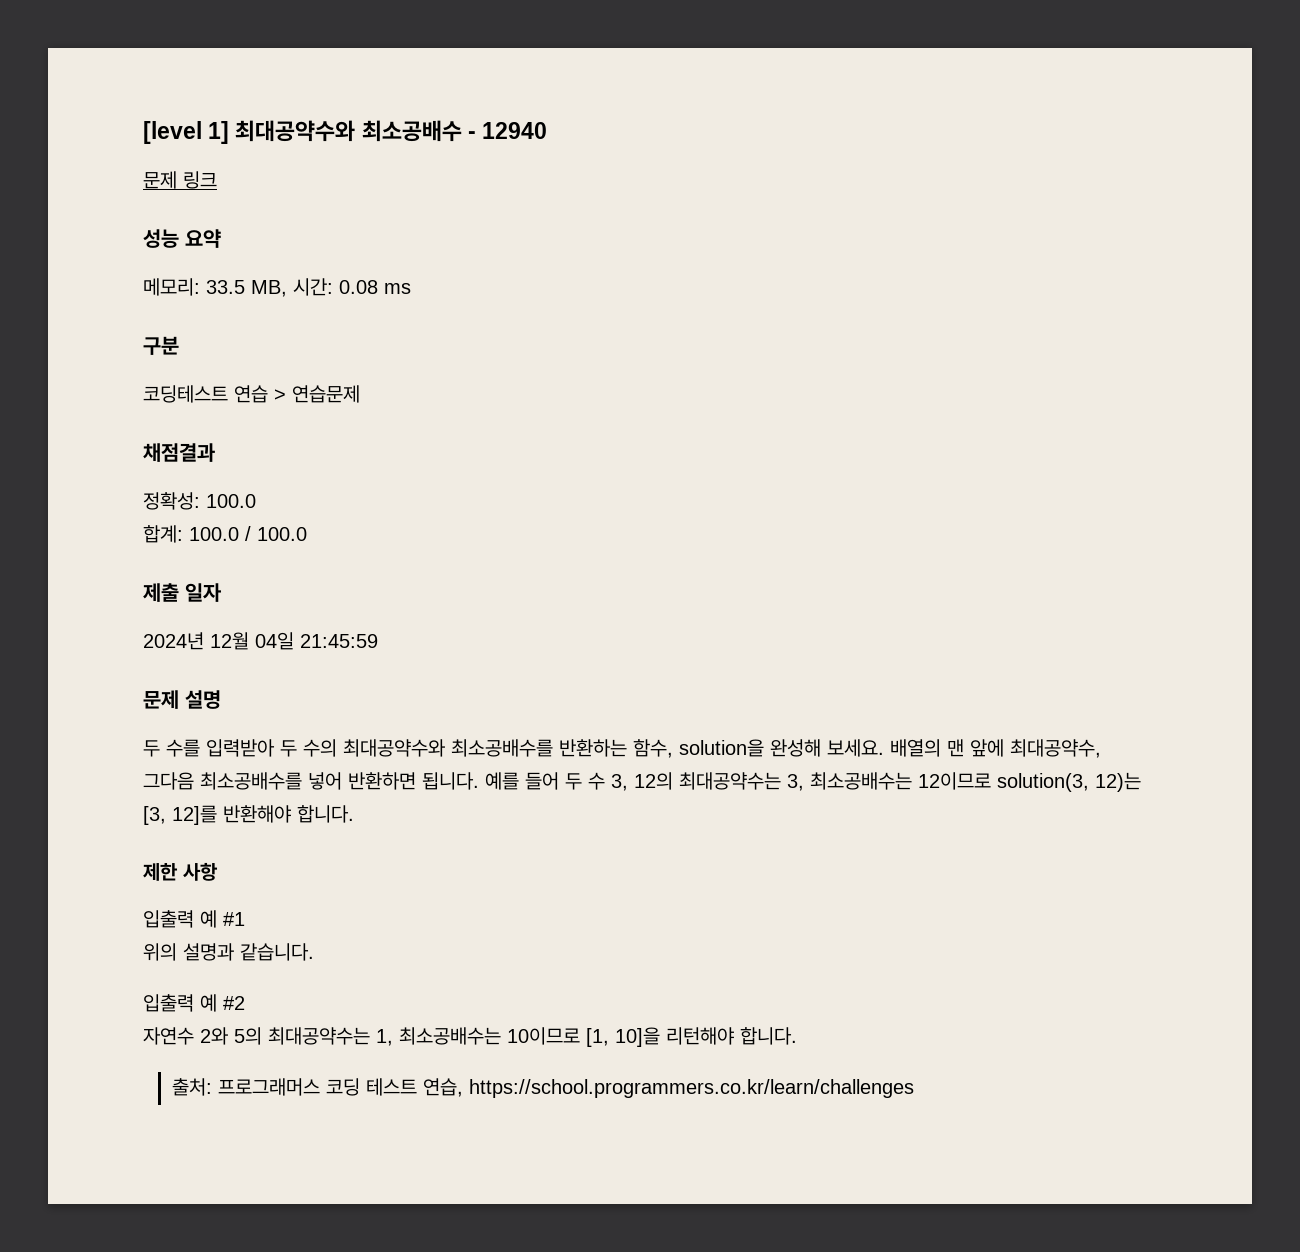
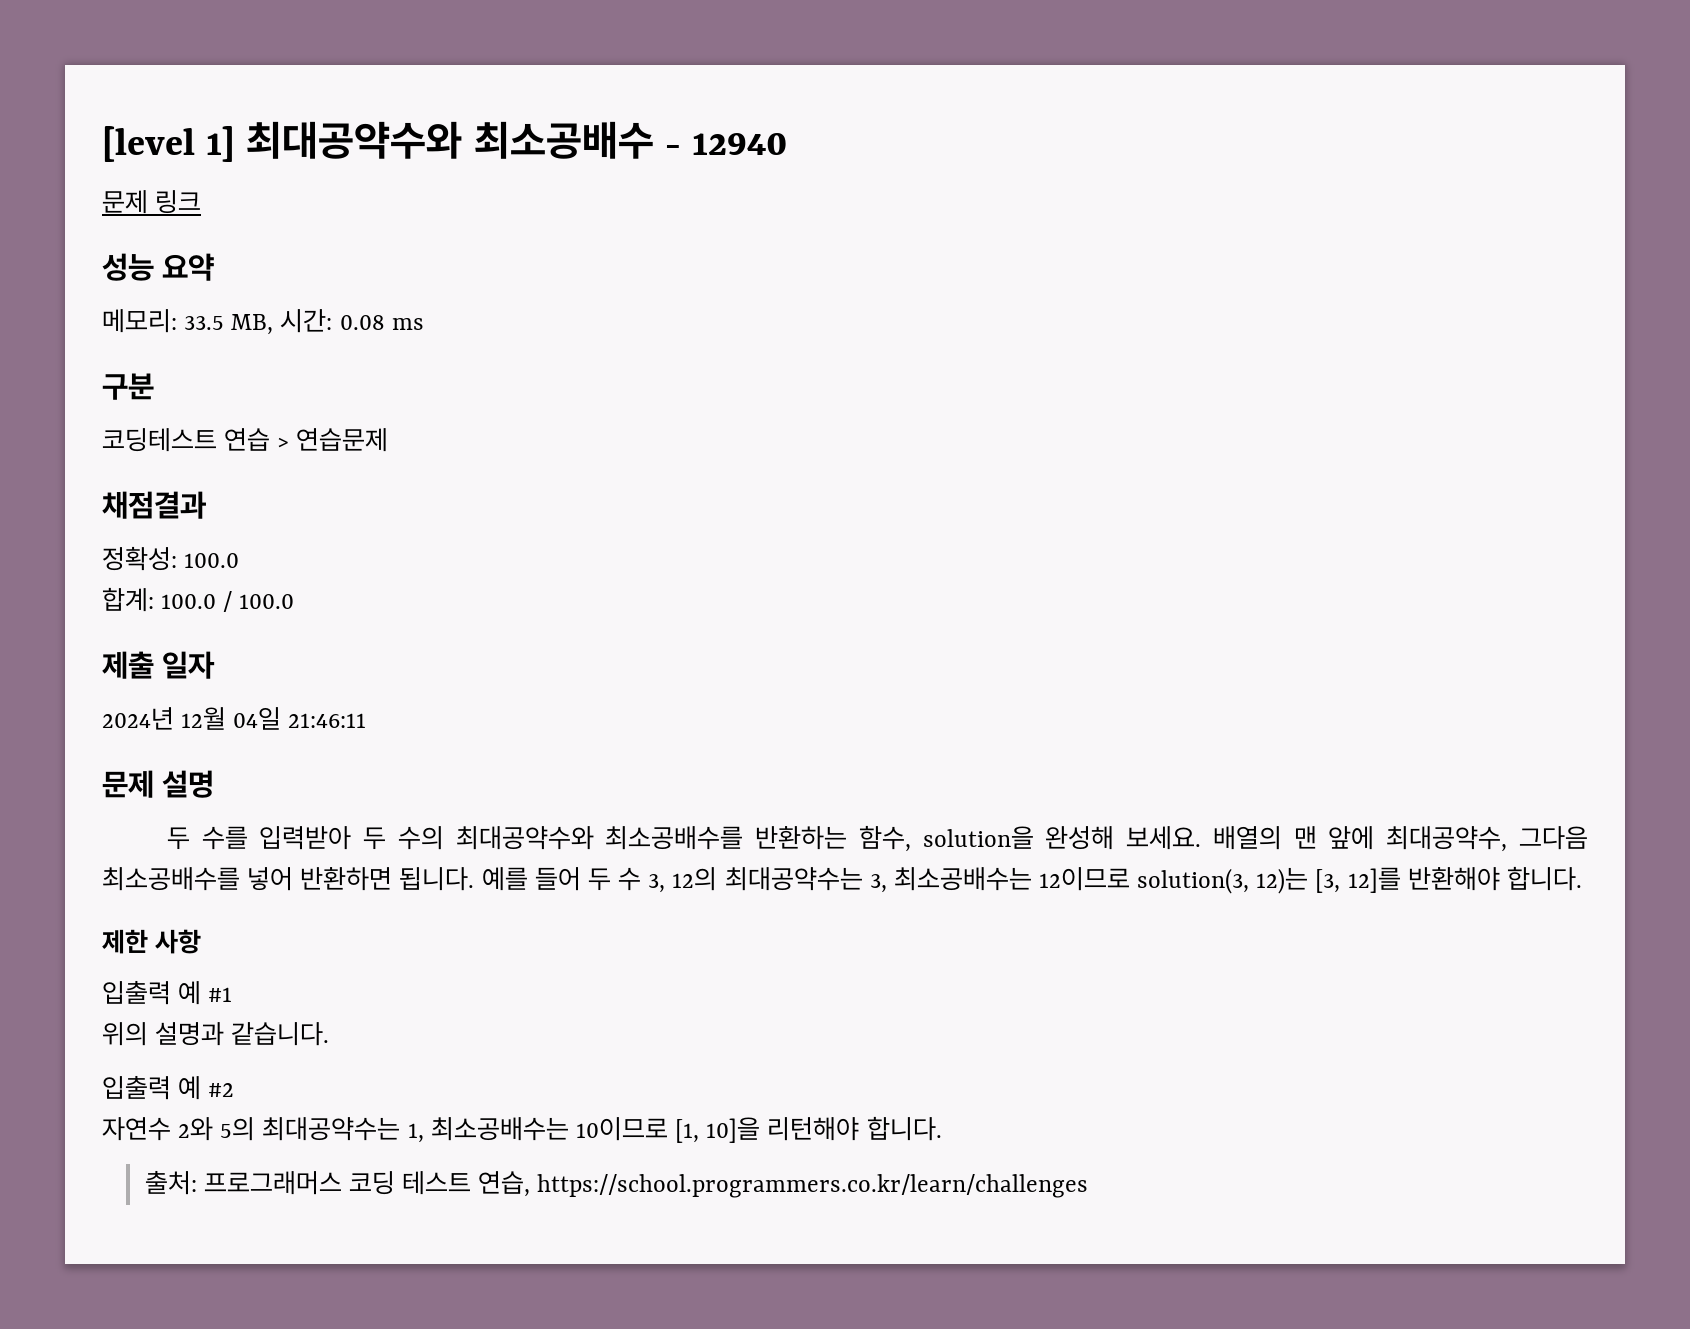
- 2024년 12월 04일 21:45:59
+ 2024년 12월 04일 21:46:11

